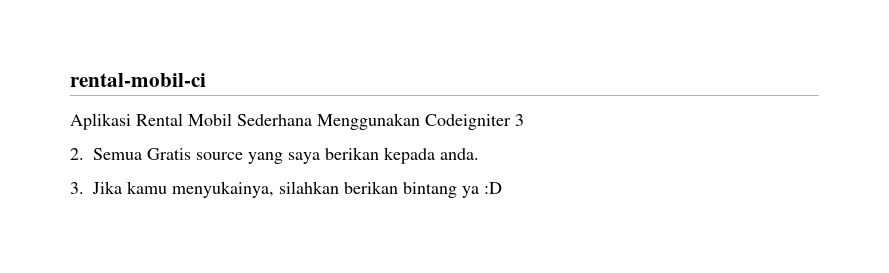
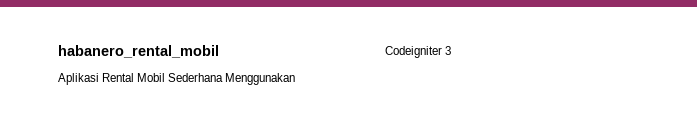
- rental-mobil-ci
+ habanero_rental_mobil
- 2. Semua Gratis source yang saya berikan kepada anda.
- 3. Jika kamu menyukainya, silahkan berikan bintang ya :D

